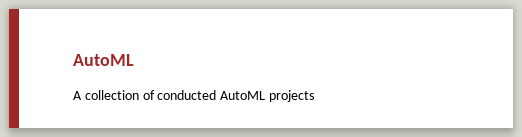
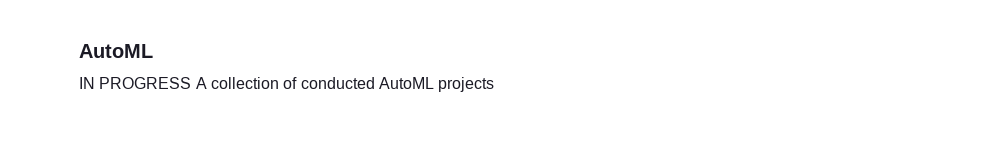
- A collection of conducted AutoML projects
+ IN PROGRESS A collection of conducted AutoML projects

